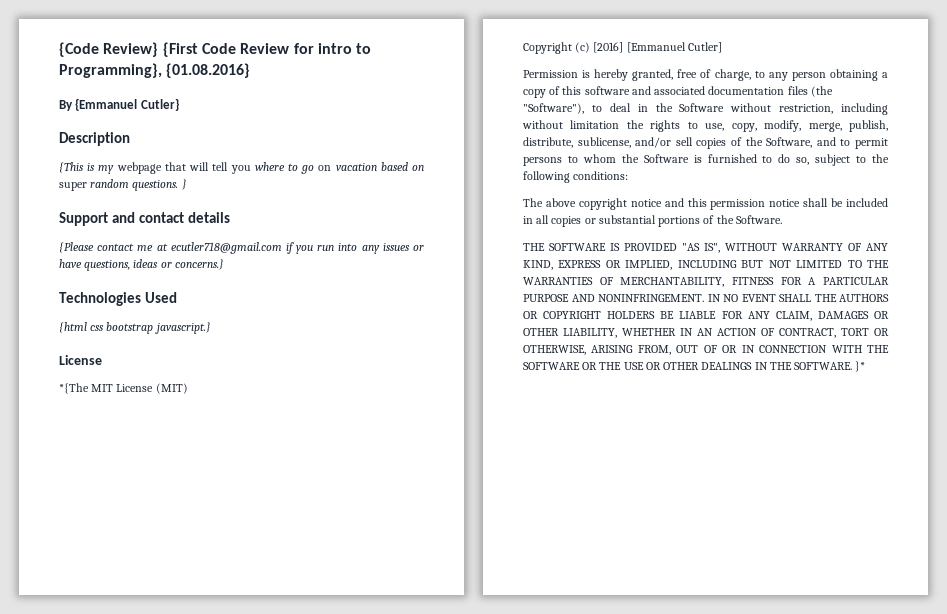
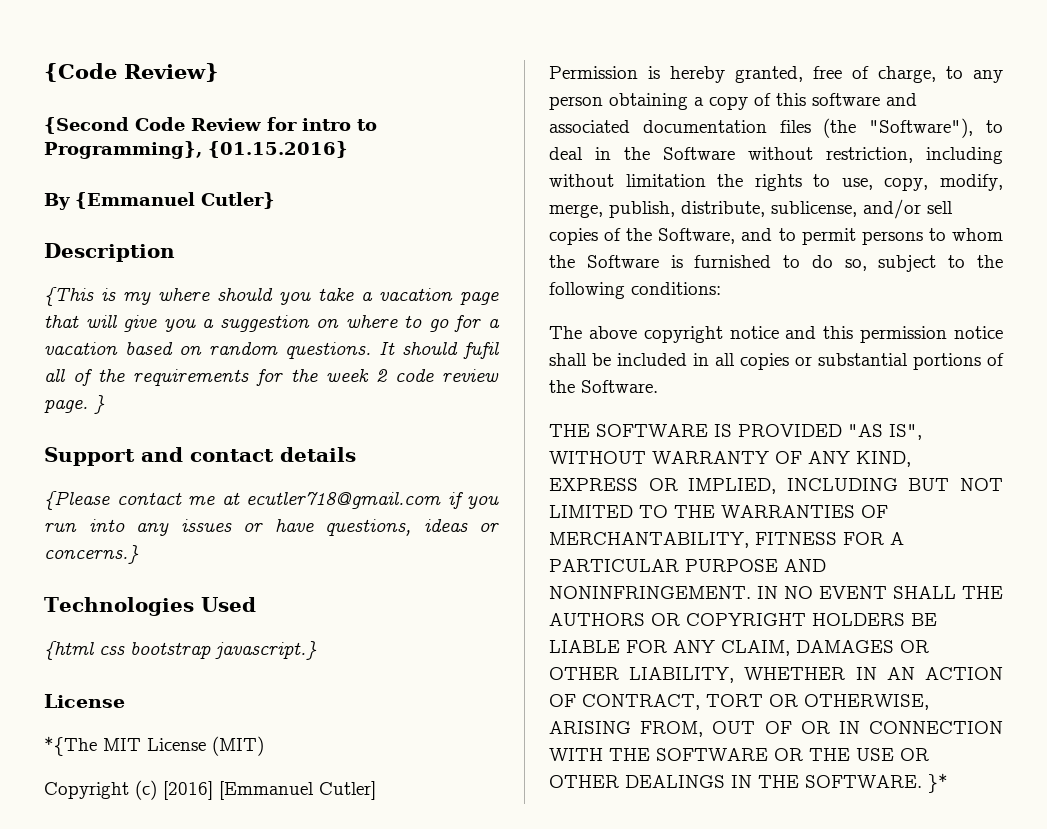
- {Code Review} {First Code Review for intro to Programming}, {01.08.2016}
+ {Code Review}
+ {Second Code Review for intro to Programming}, {01.15.2016}
- {This is my webpage that will tell you where to go on vacation based on super random questions.
+ {This is my where should you take a vacation page that will give you a suggestion on where to go for a vacation based on random questions.
+ It should fufil all of the requirements for the week 2 code review page.

